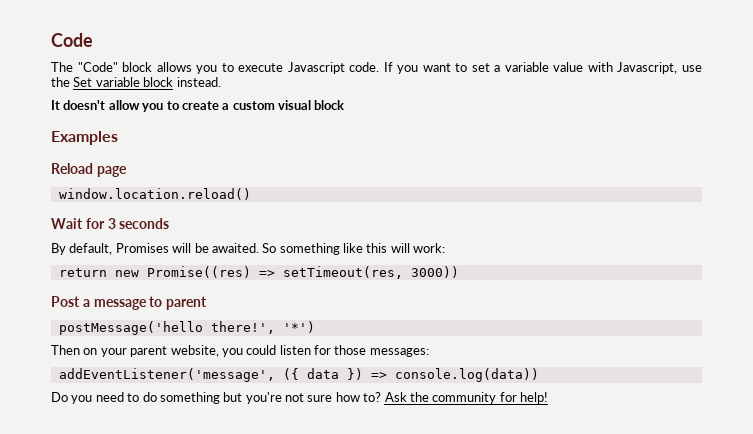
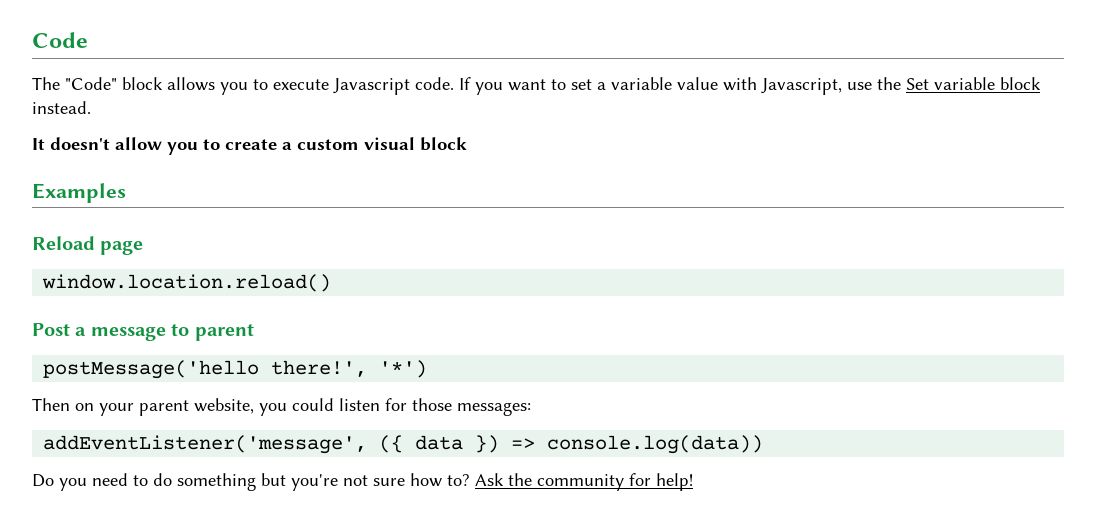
- Wait for 3 seconds
- By default, Promises will be awaited. So something like this will work:
- return new Promise((res) => setTimeout(res, 3000))

